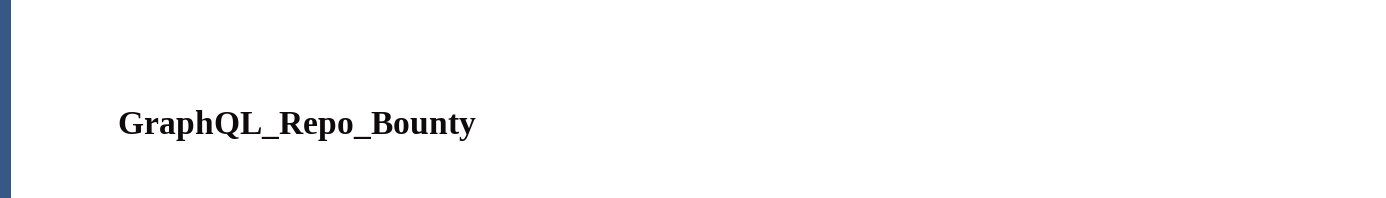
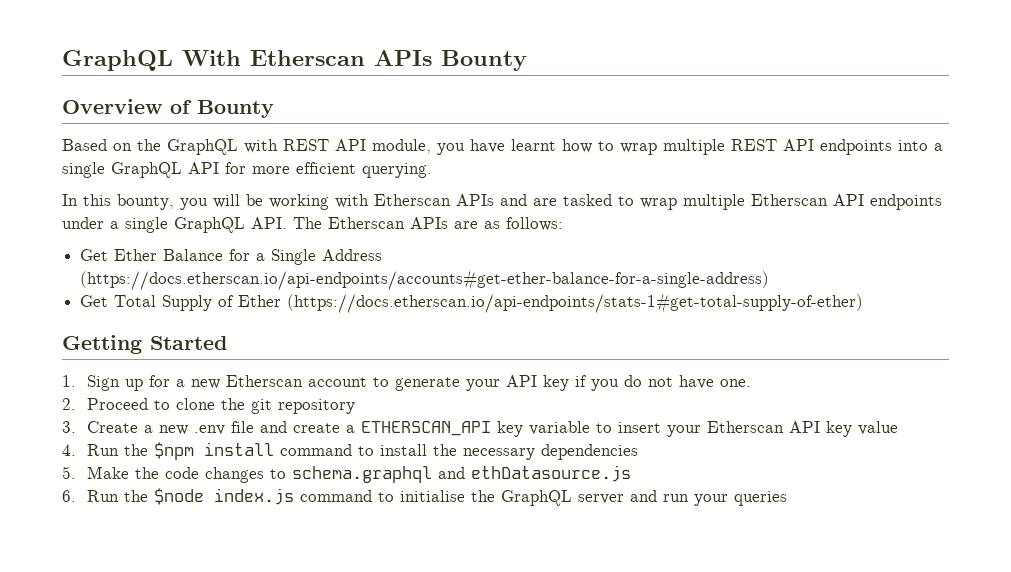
- GraphQL_Repo_Bounty
+ GraphQL With Etherscan APIs Bounty
+ Overview of Bounty
+ Based on the GraphQL with REST API module, you have learnt how to wrap multiple REST API endpoints into a single GraphQL API for more efficient querying.
+ In this bounty, you will be working with Etherscan APIs and are tasked to wrap multiple Etherscan API endpoints under a single GraphQL API. The Etherscan APIs are as follows:
+ Get Ether Balance for a Single Address (https://docs.etherscan.io/api-endpoints/accounts#get-ether-balance-for-a-single-address)
+ Get Total Supply of Ether (https://docs.etherscan.io/api-endpoints/stats-1#get-total-supply-of-ether)
+ Getting Started
+ 1. Sign up for a new Etherscan account to generate your API key if you do not have one.
+ 2. Proceed to clone the git repository
+ 3. Create a new .env file and create a ETHERSCAN_API key variable to insert your Etherscan API key value
+ 4. Run the $npm install command to install the necessary dependencies
+ 5. Make the code changes to schema.graphql and ethDatasource.js
+ 6. Run the $node index.js command to initialise the GraphQL server and run your queries

